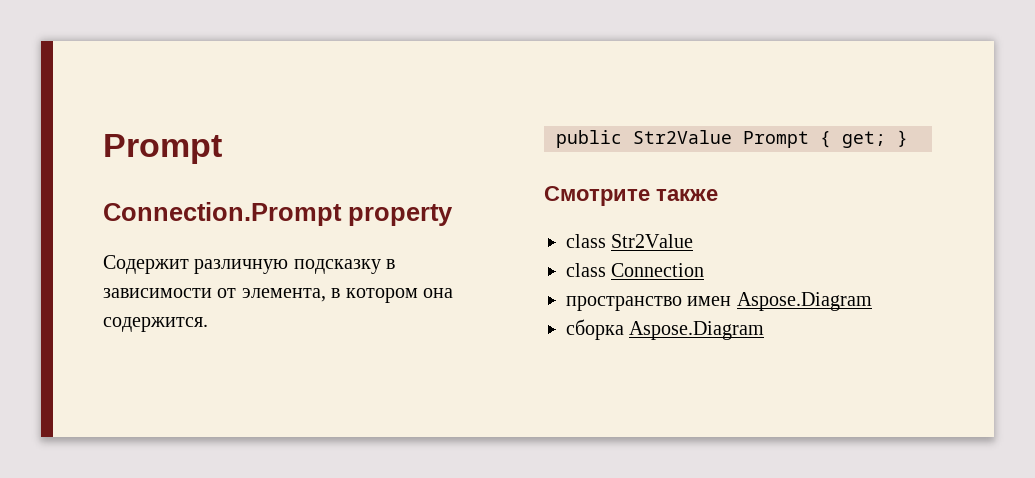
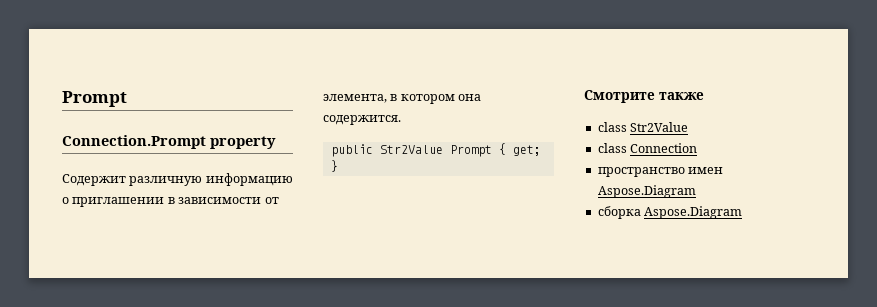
- Содержит различную подсказку в зависимости от элемента, в котором она содержится.
+ Содержит различную информацию о приглашении в зависимости от элемента, в котором она содержится.

